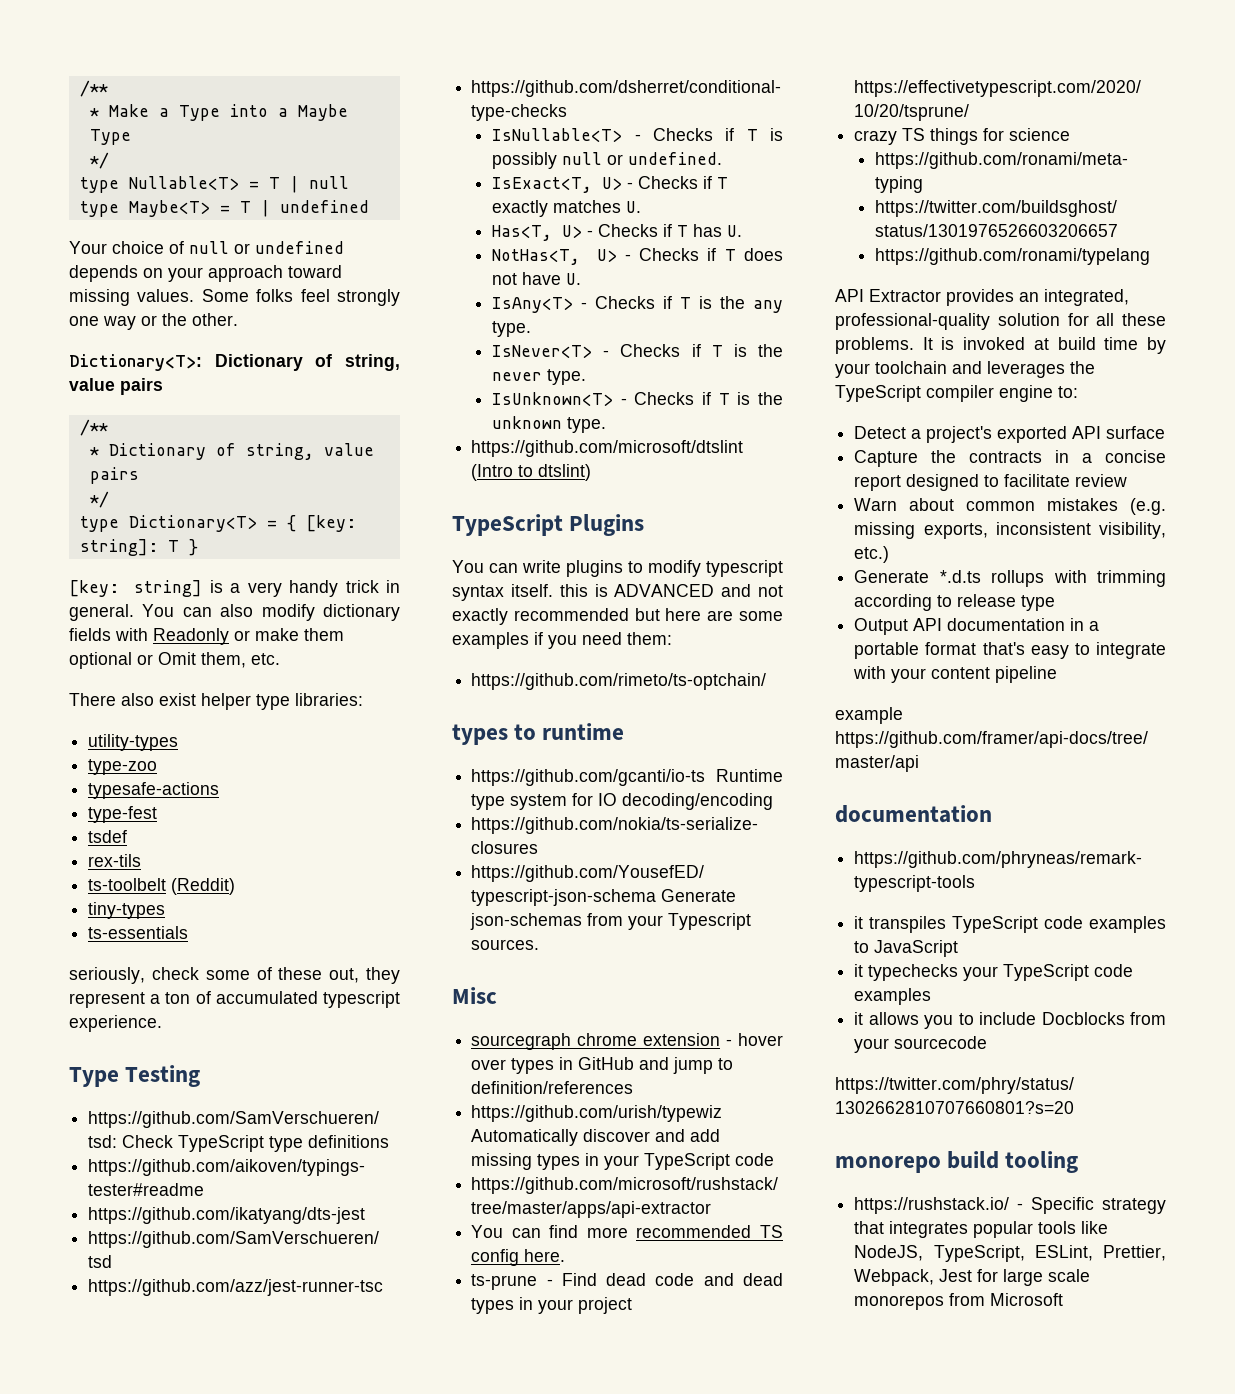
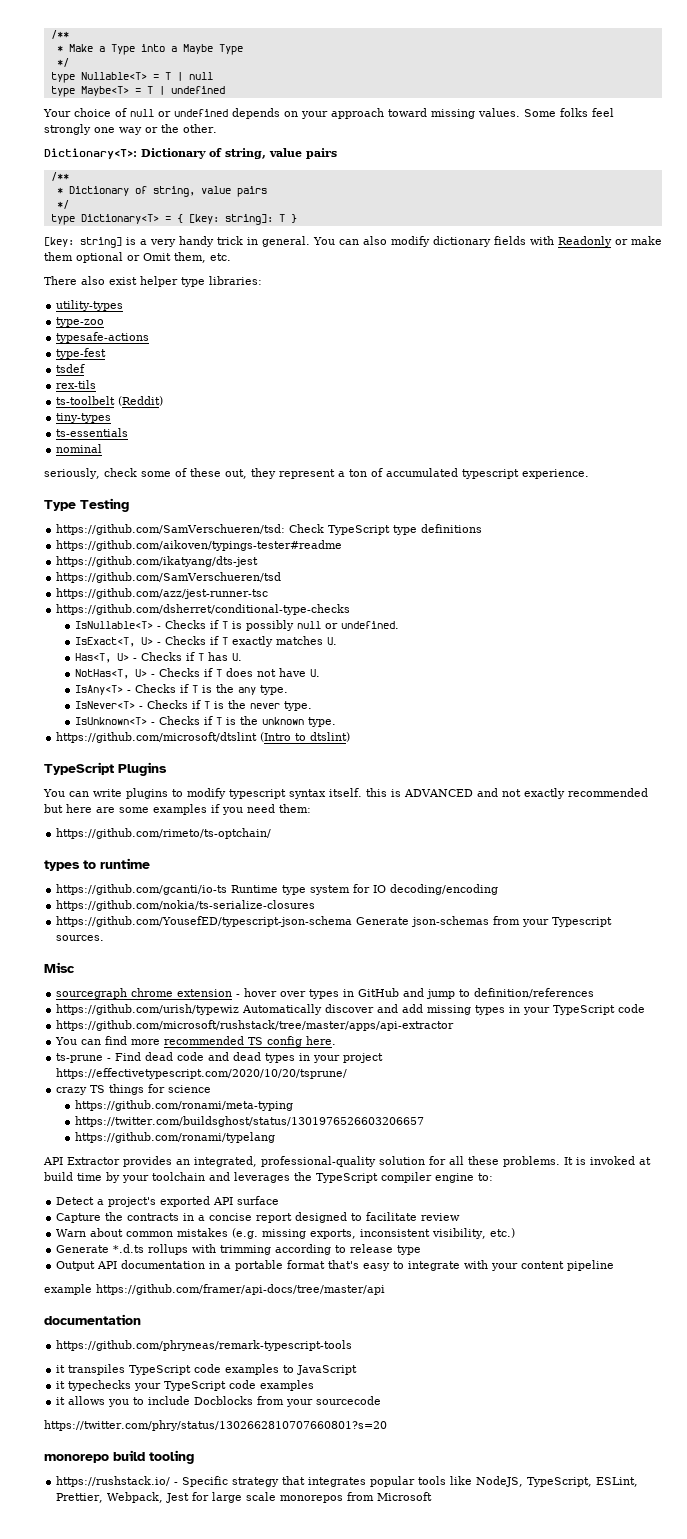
+ nominal

